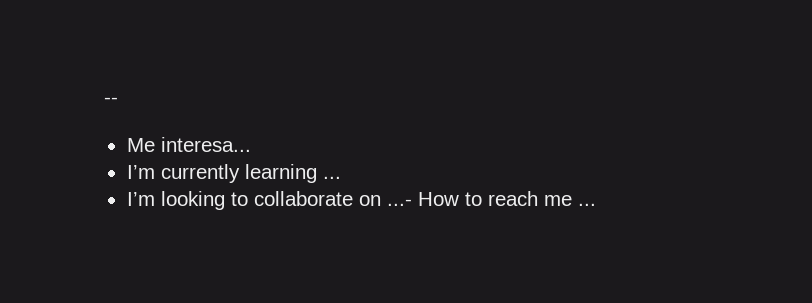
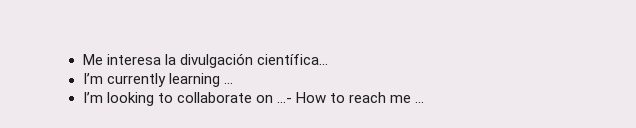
- --
- Me interesa...
+ Me interesa la divulgación científica...

